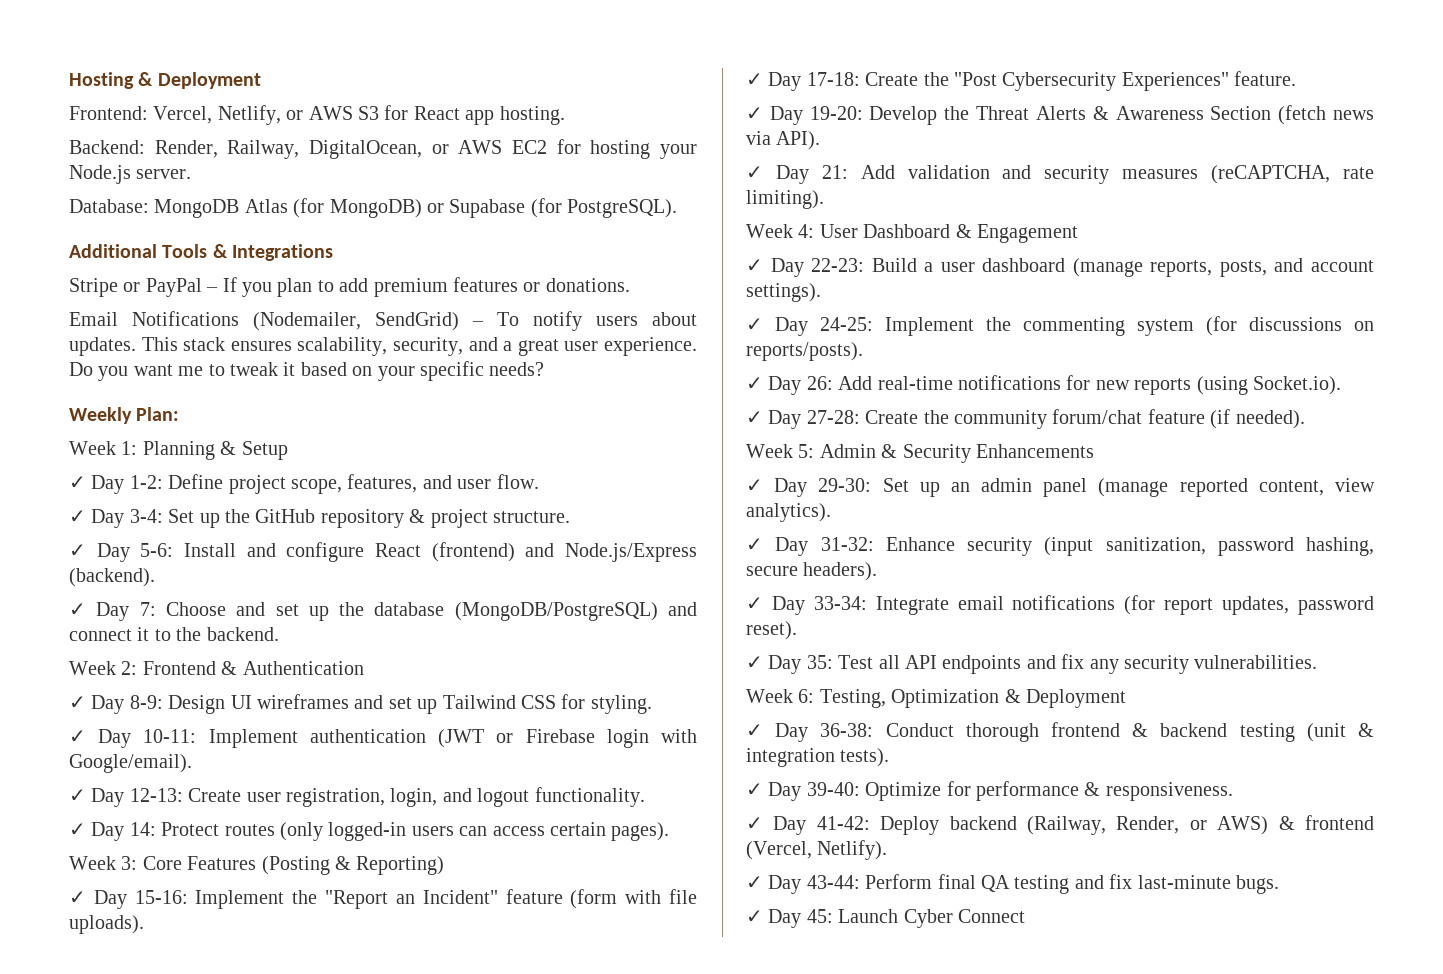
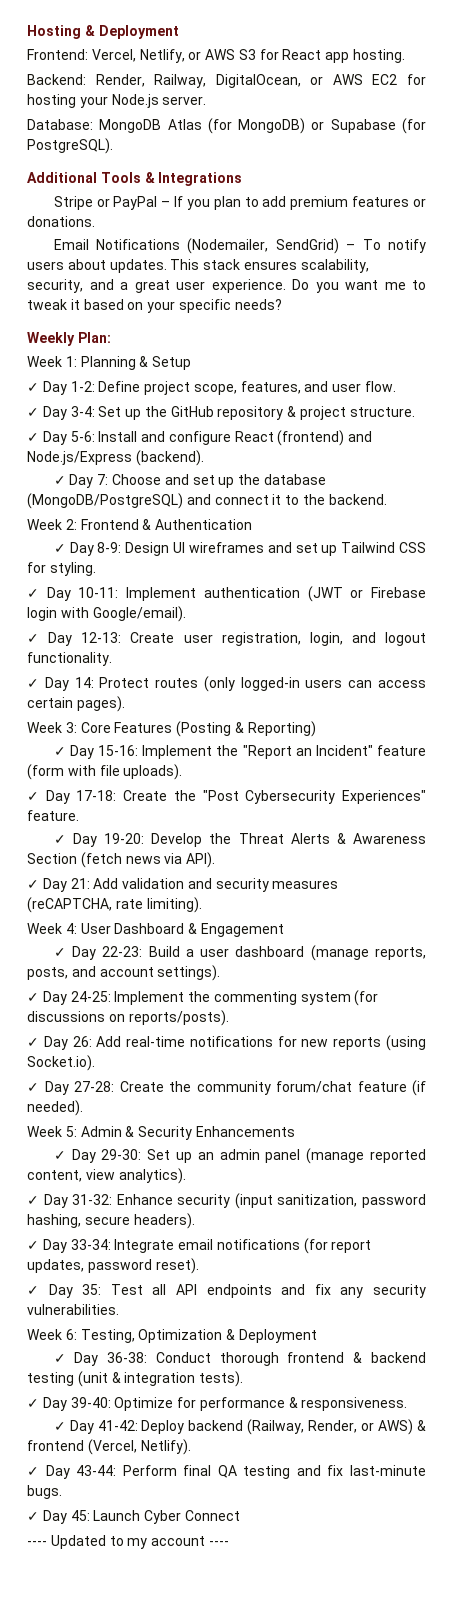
+ ---- Updated to my account ----

